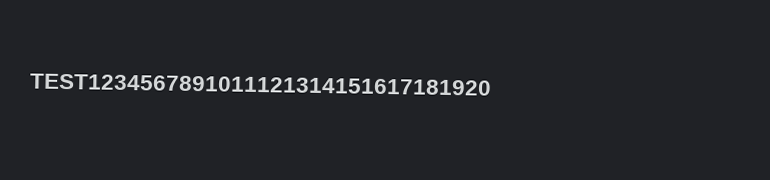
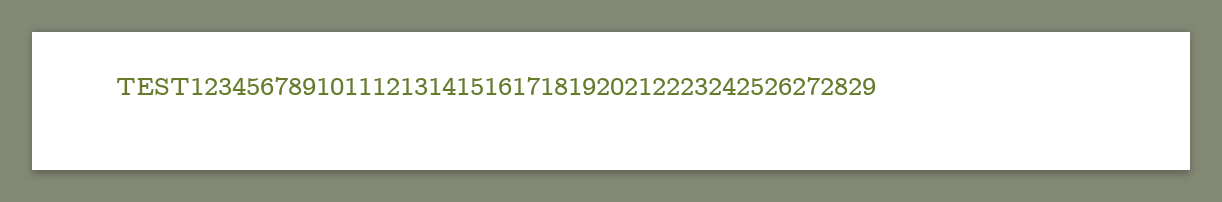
- TEST1234567891011121314151617181920
+ TEST1234567891011121314151617181920212223242526272829

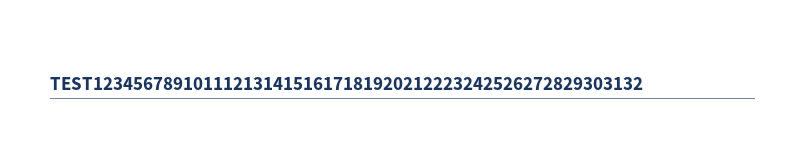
- TEST1234567891011121314151617181920212223242526272829
+ TEST1234567891011121314151617181920212223242526272829303132

